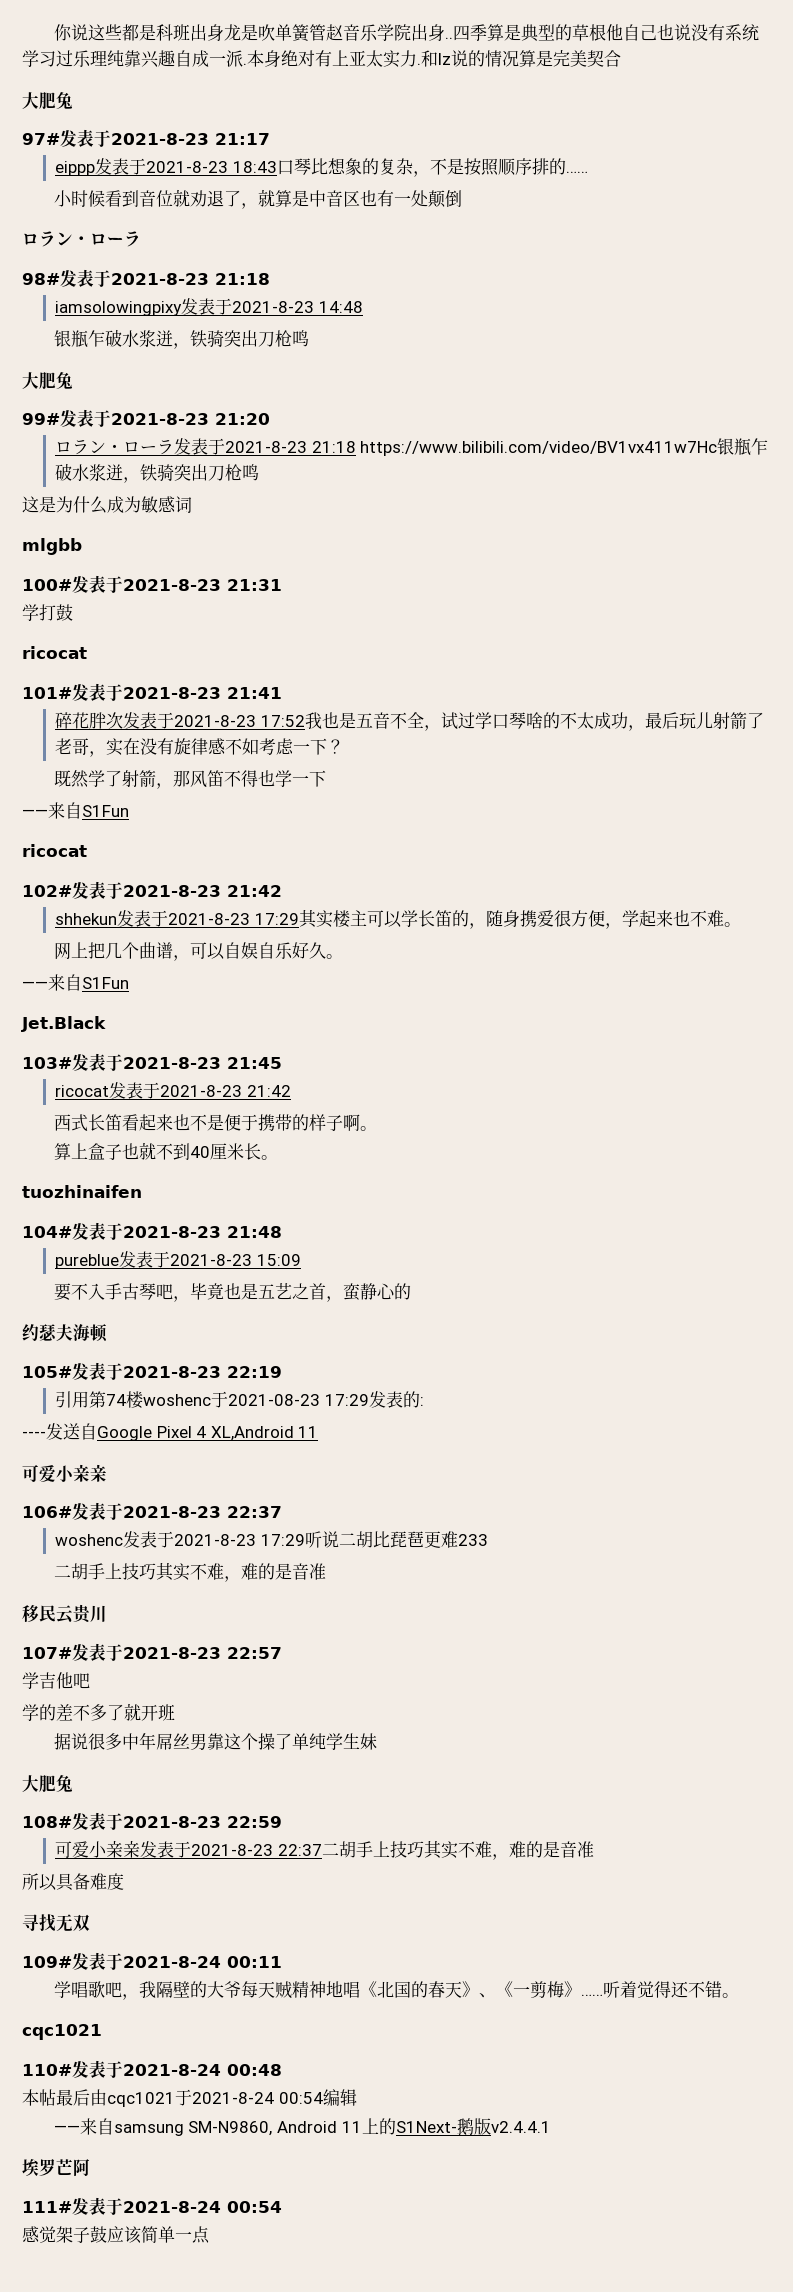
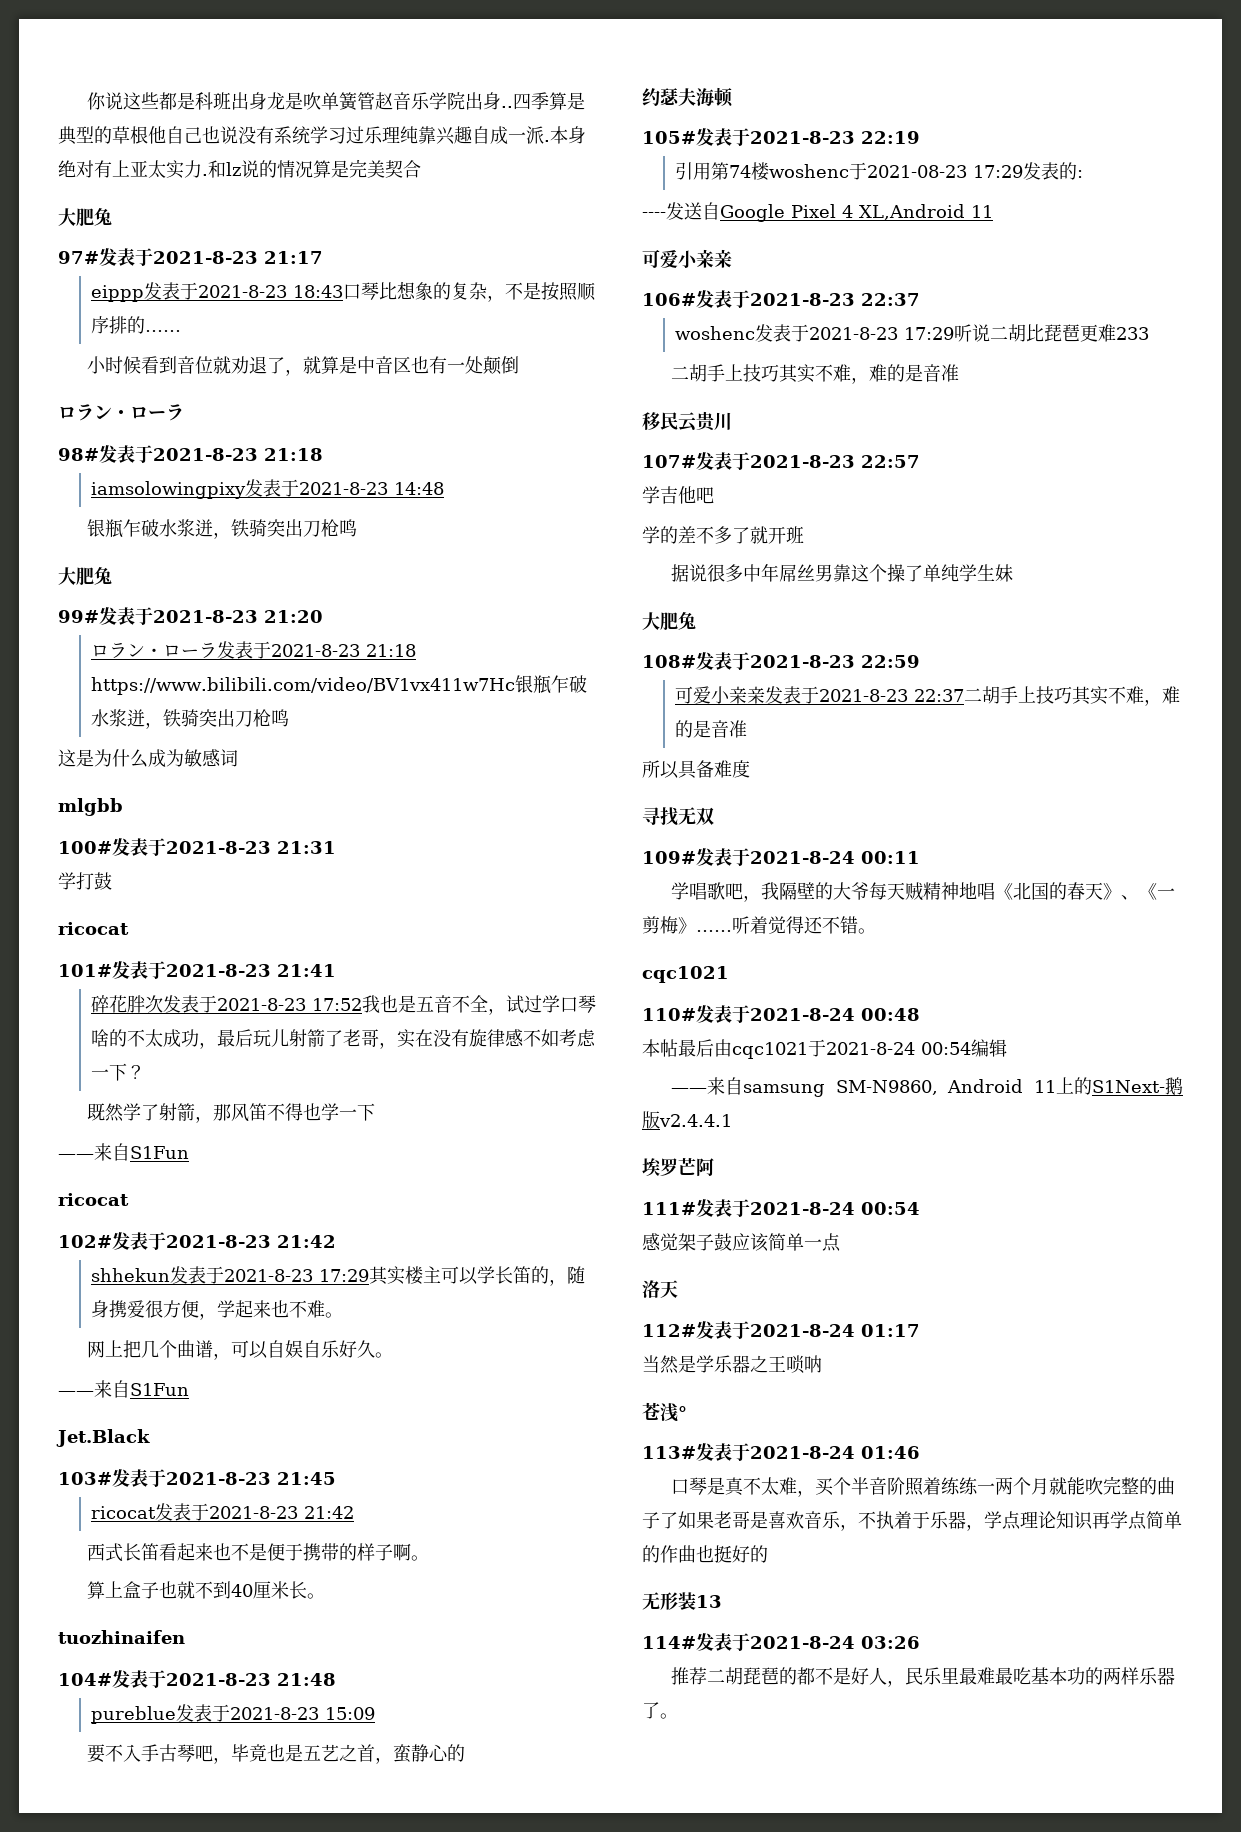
+ 洛天
+ 112#发表于2021-8-24 01:17
+ 当然是学乐器之王唢呐
+ 苍浅°
+ 113#发表于2021-8-24 01:46
+ 口琴是真不太难，买个半音阶照着练练一两个月就能吹完整的曲子了如果老哥是喜欢音乐，不执着于乐器，学点理论知识再学点简单的作曲也挺好的
+ 无形装13
+ 114#发表于2021-8-24 03:26
+ 推荐二胡琵琶的都不是好人，民乐里最难最吃基本功的两样乐器了。

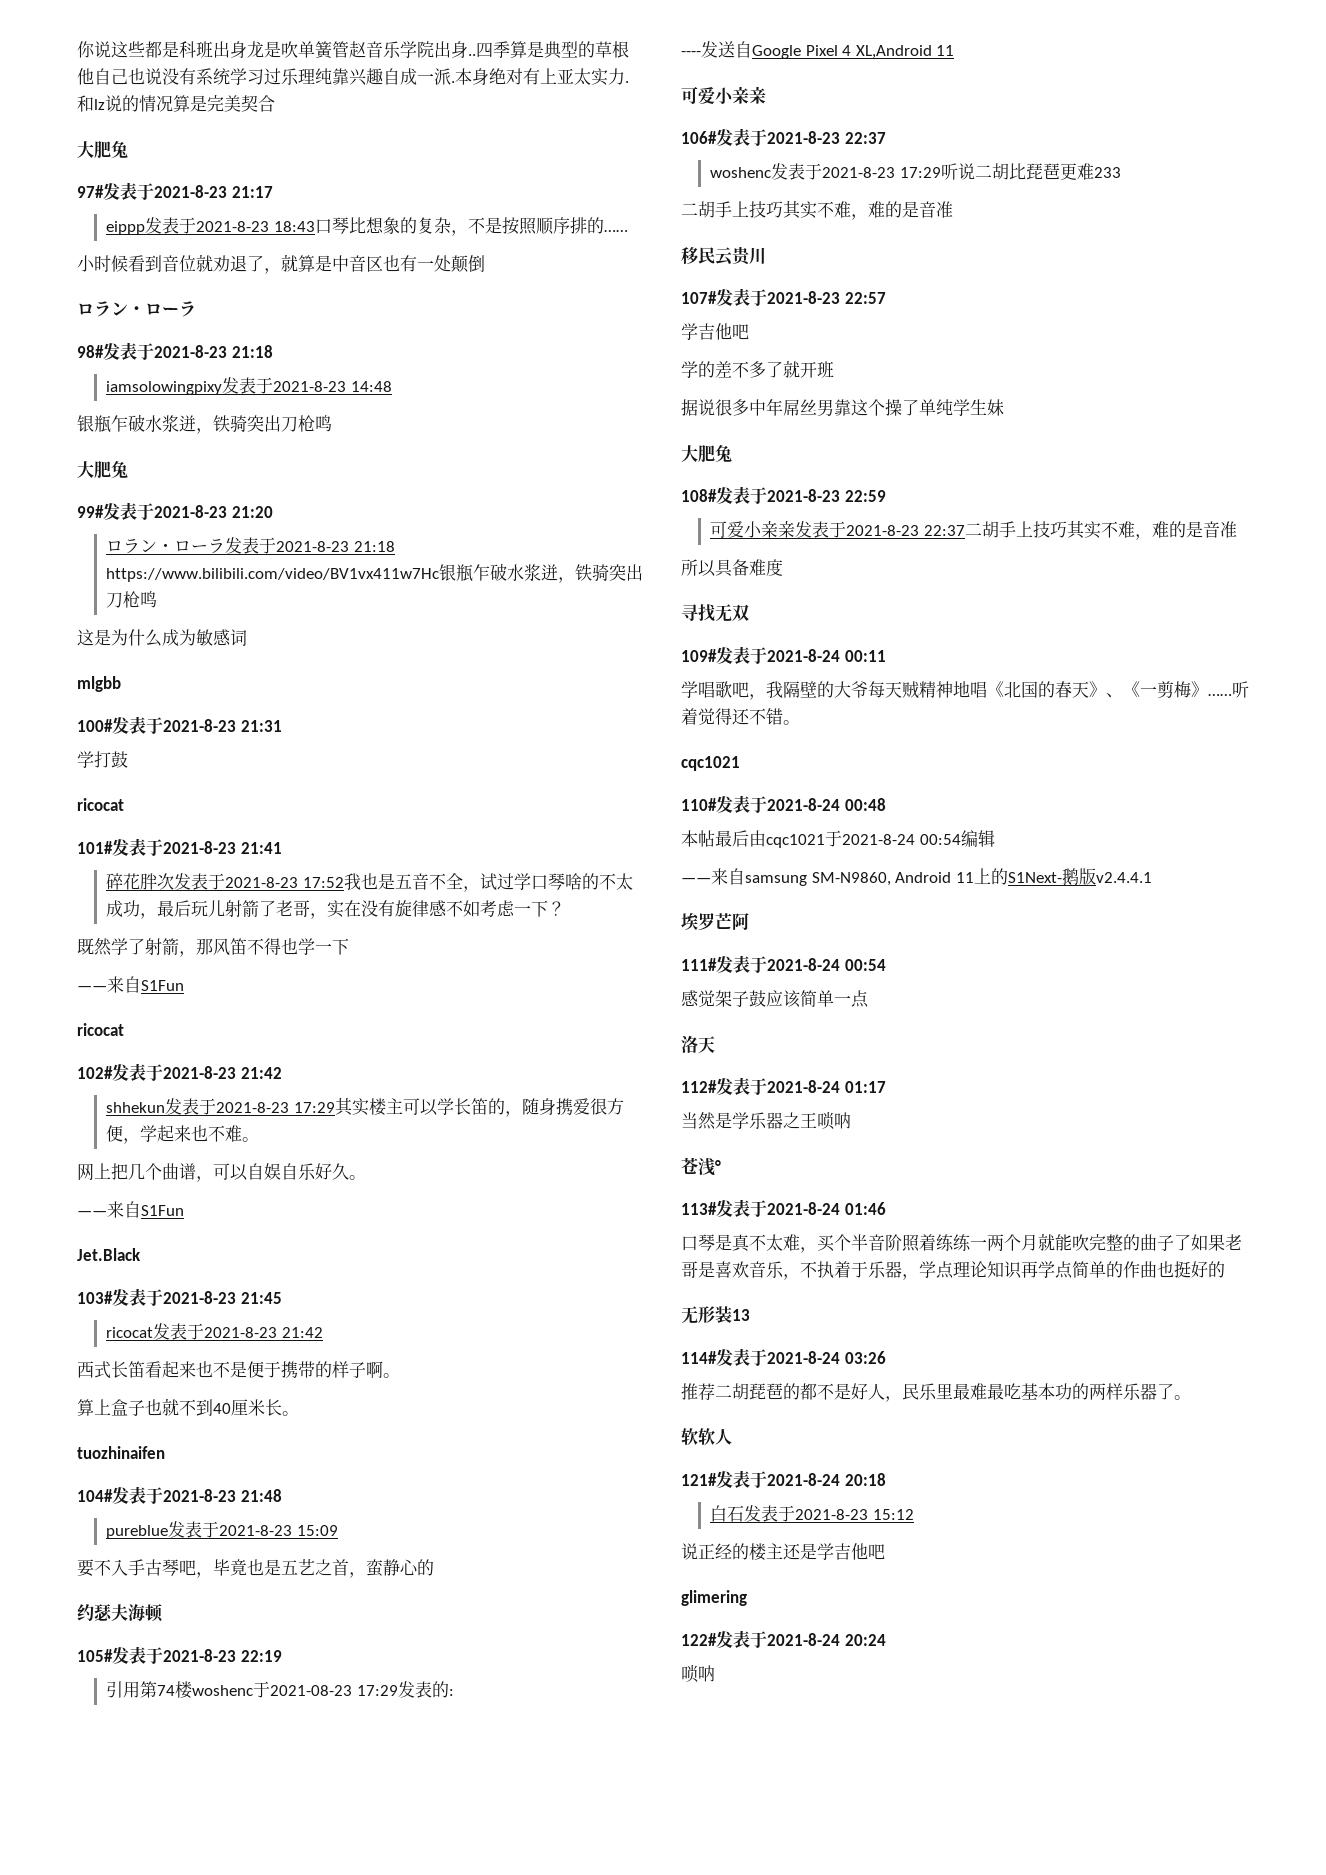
+ 软软人
+ 121#发表于2021-8-24 20:18
+ 白石发表于2021-8-23 15:12
+ 说正经的楼主还是学吉他吧
+ glimering
+ 122#发表于2021-8-24 20:24
+ 唢呐

